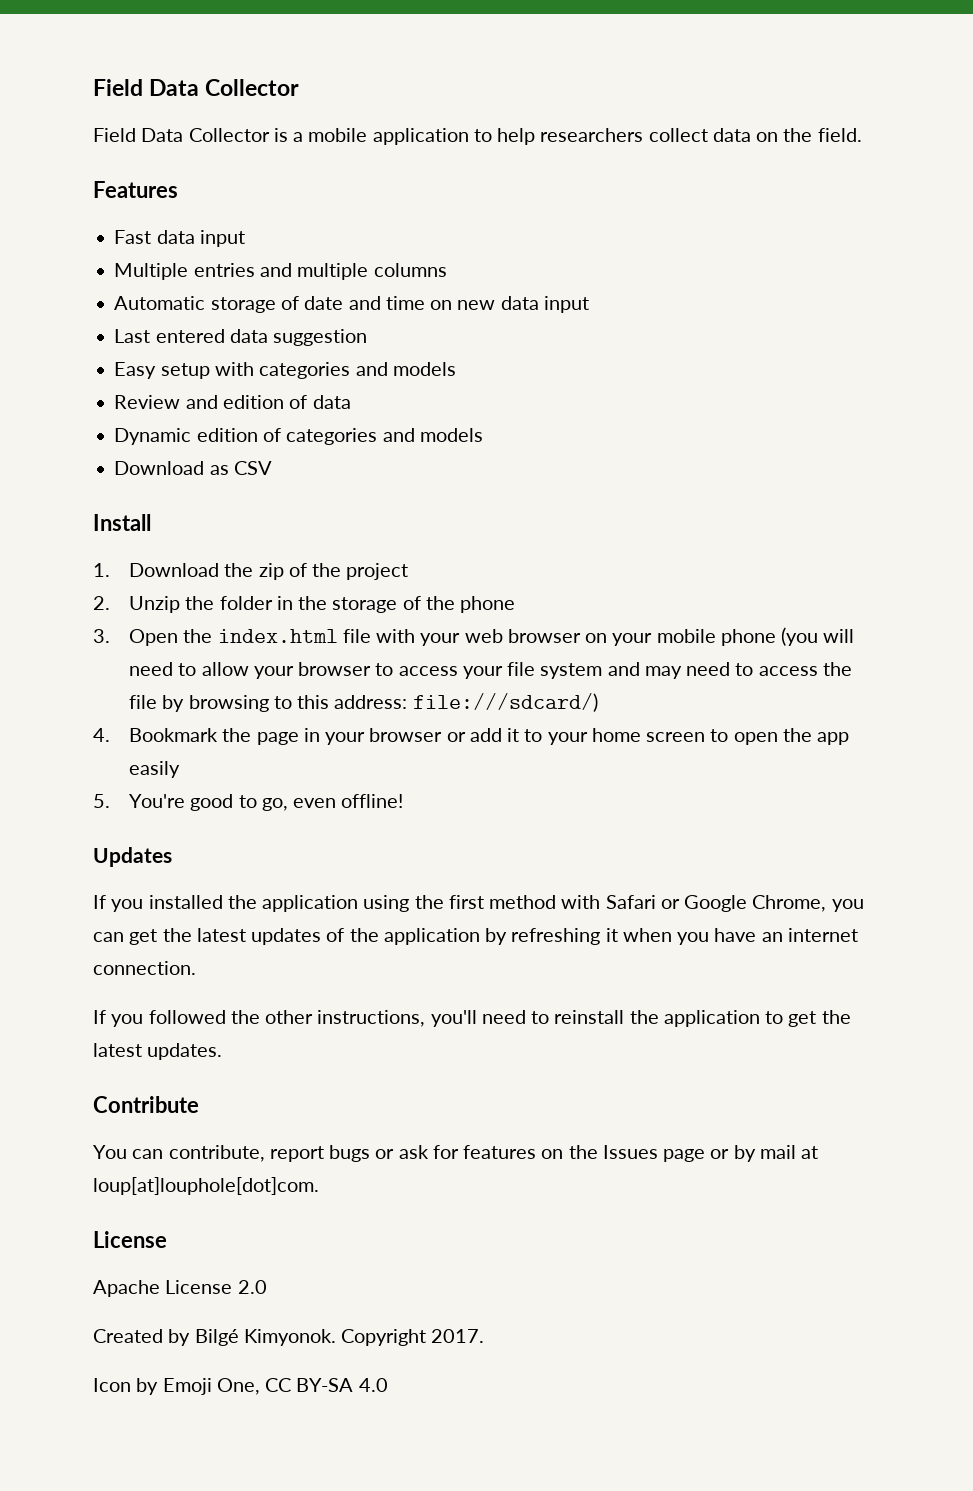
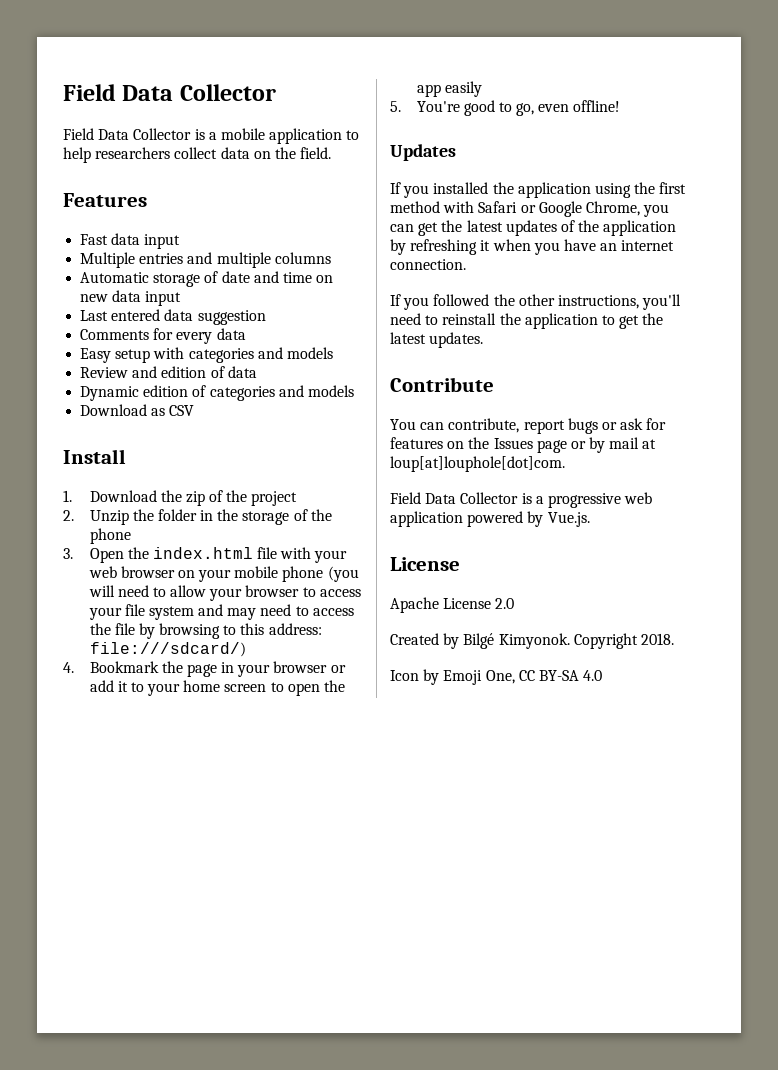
+ Comments for every data
+ Field Data Collector is a progressive web application powered by Vue.js.
- Copyright 2017.
+ Copyright 2018.

